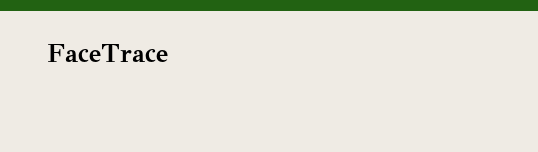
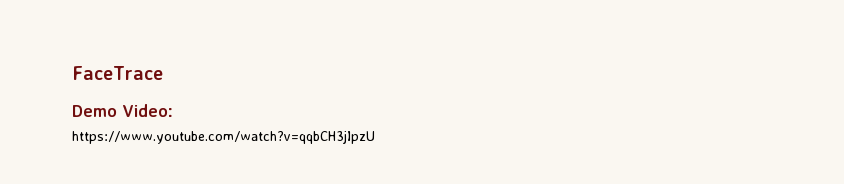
+ Demo Video:
+ https://www.youtube.com/watch?v=qqbCH3jIpzU

